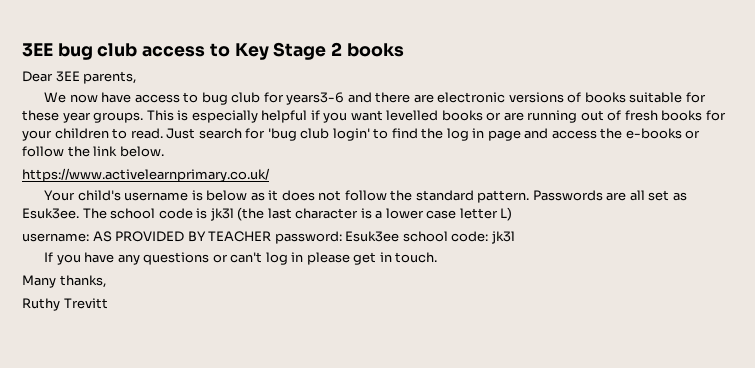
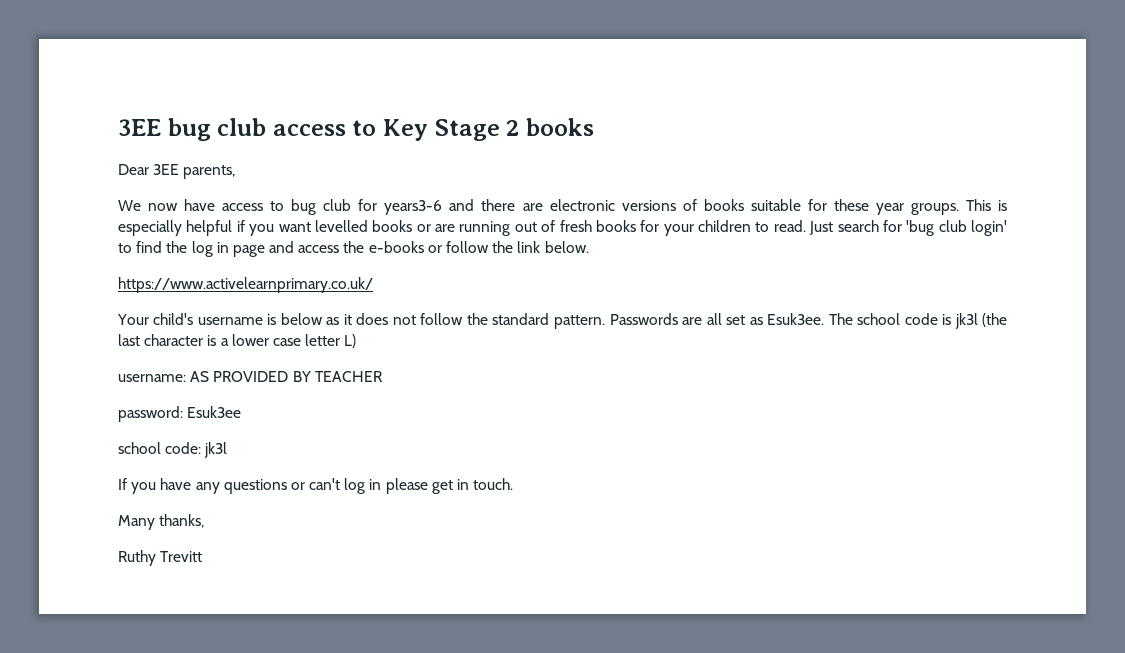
- username: AS PROVIDED BY TEACHER password: Esuk3ee school code: jk3l
+ username: AS PROVIDED BY TEACHER
+ password: Esuk3ee
+ school code: jk3l

